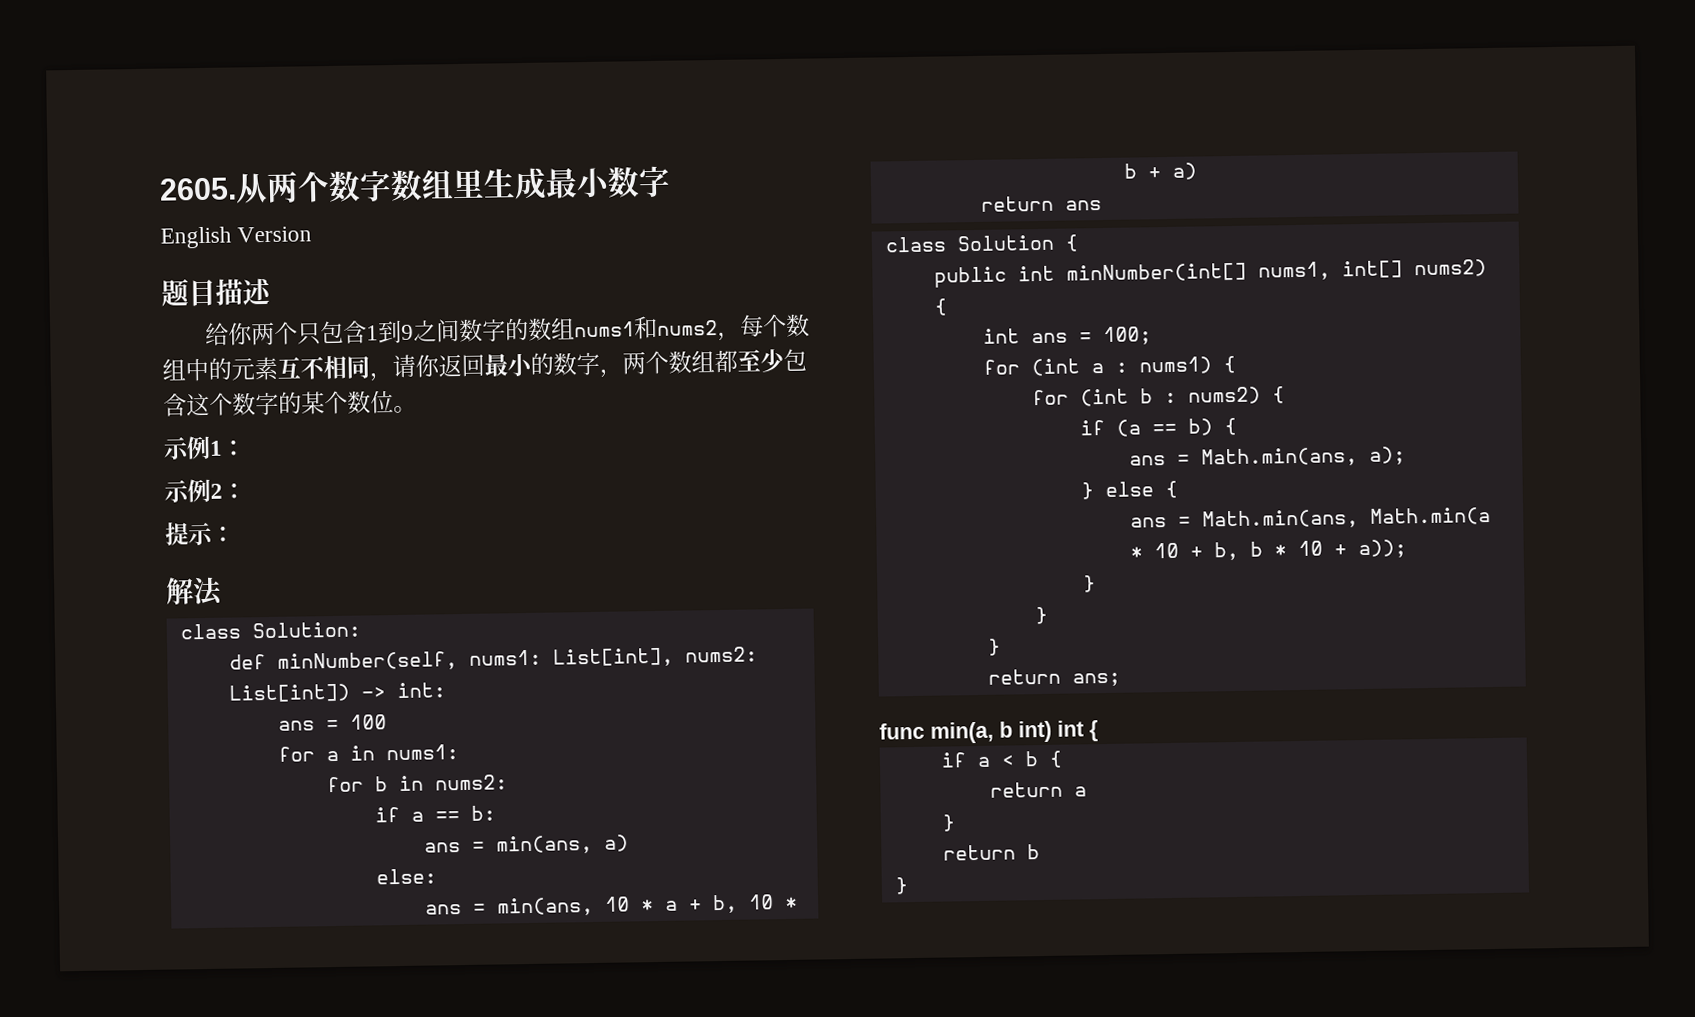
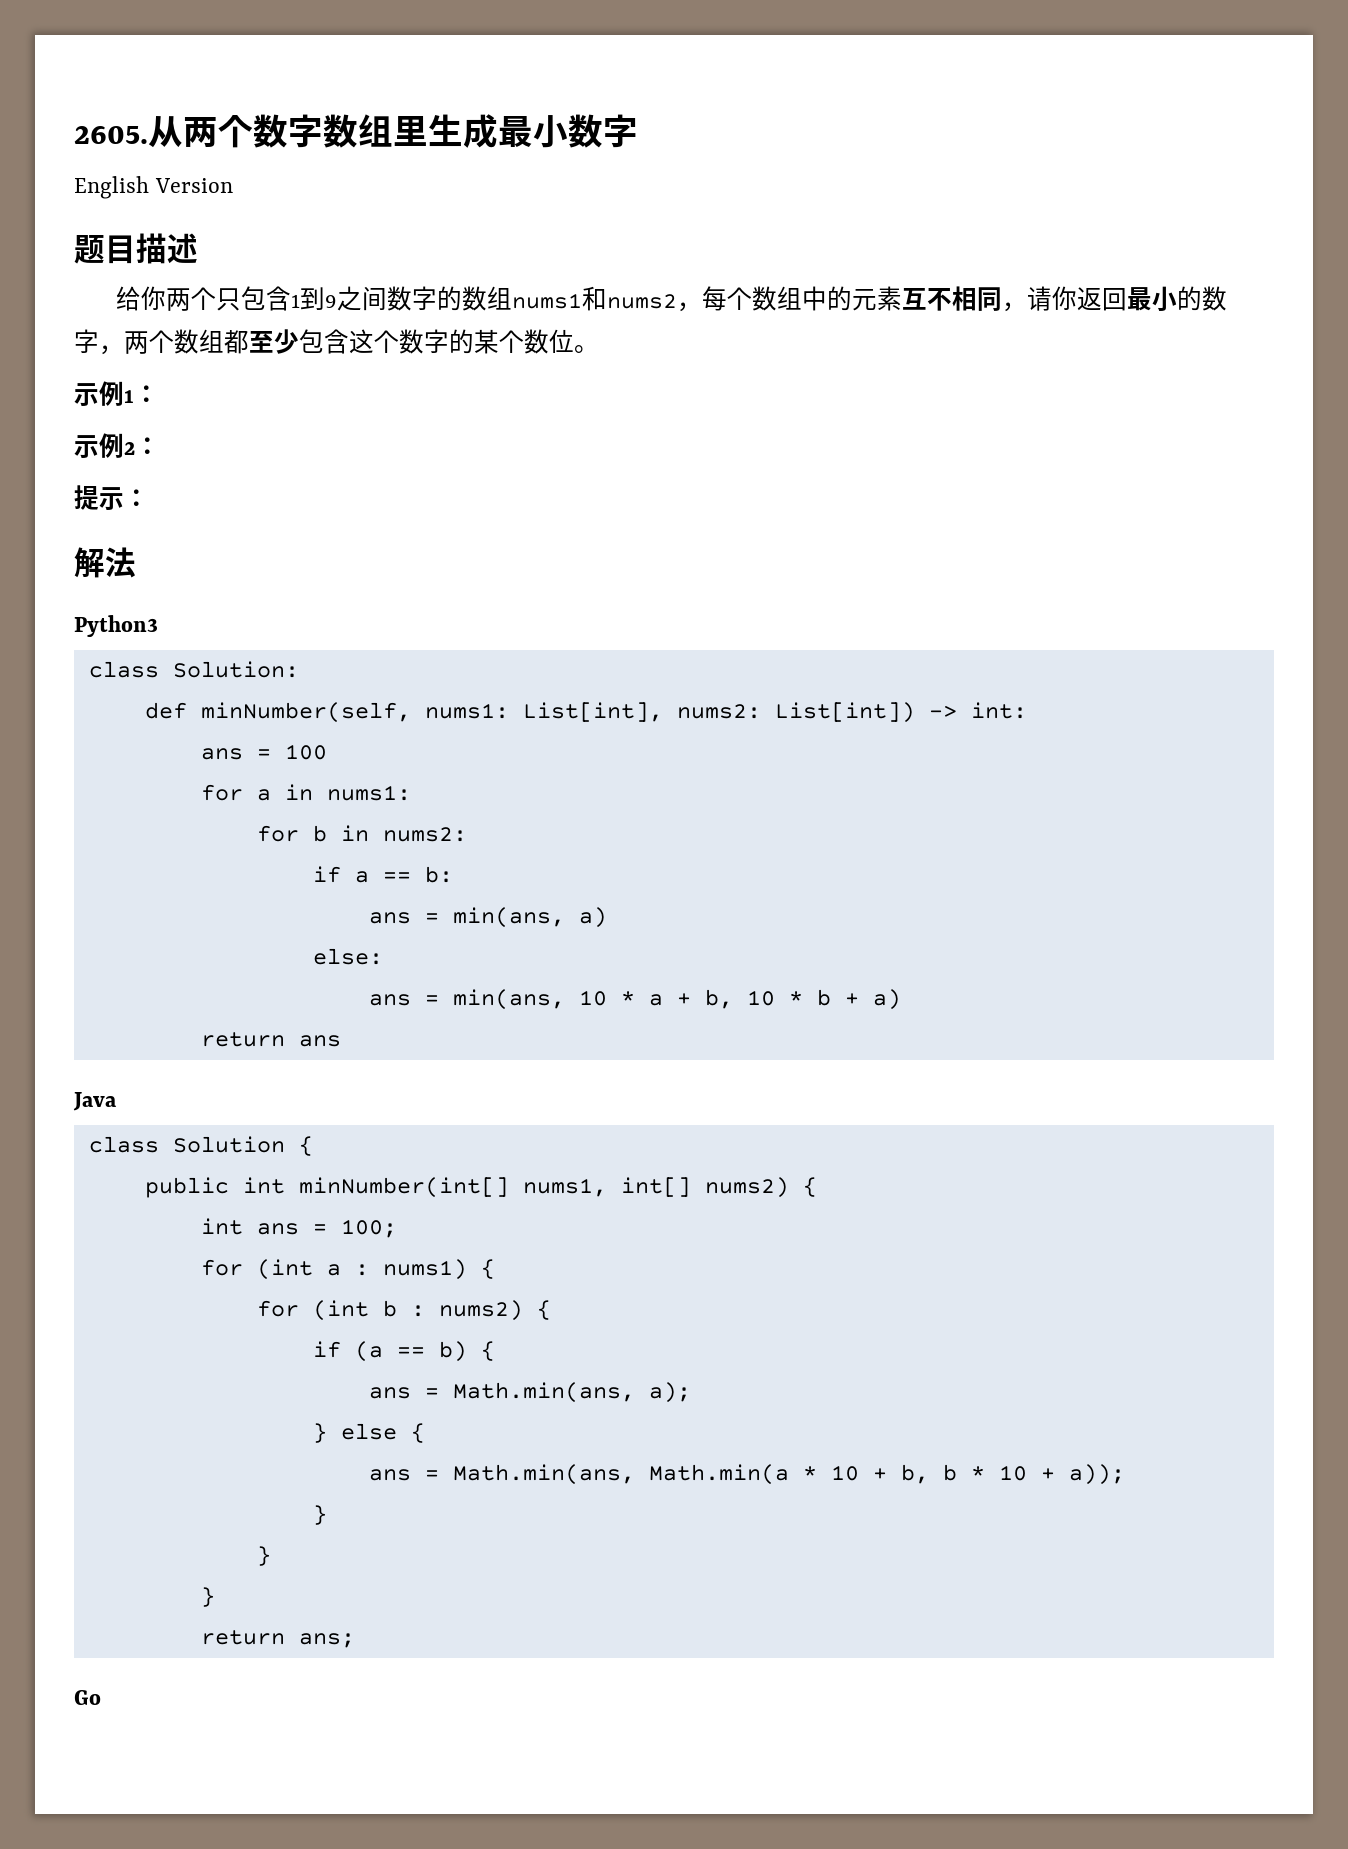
+ Python3
+ Java
- func min(a, b int) int {
- if a < b {
- return a
- }
- return b
- }
+ Go

